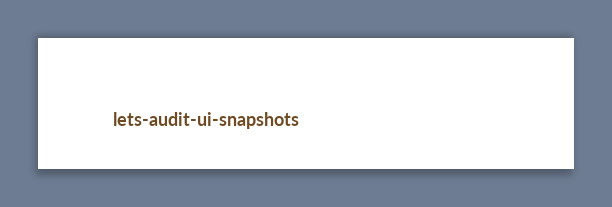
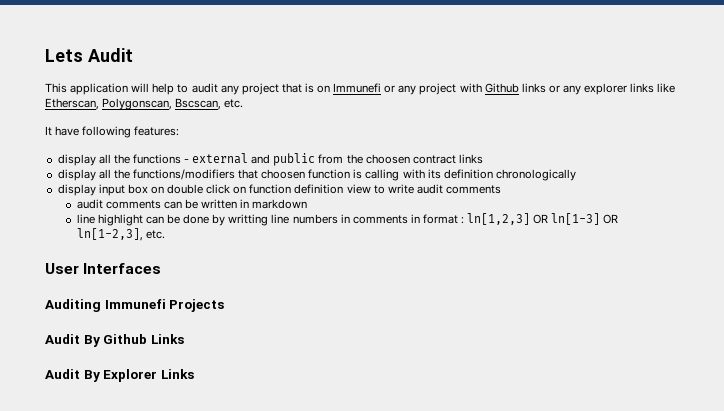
- lets-audit-ui-snapshots
+ Lets Audit
+ This application will help to audit any project that is on Immunefi or any project with Github links or any explorer links like Etherscan, Polygonscan, Bscscan, etc.
+ It have following features:
+ display all the functions - external and public from the choosen contract links
+ display all the functions/modifiers that choosen function is calling with its definition chronologically
+ display input box on double click on function definition view to write audit comments
+ audit comments can be written in markdown
+ line highlight can be done by writting line numbers in comments in format : ln[1,2,3] OR ln[1-3] OR ln[1-2,3], etc.
+ User Interfaces
+ Auditing Immunefi Projects
+ Audit By Github Links
+ Audit By Explorer Links

